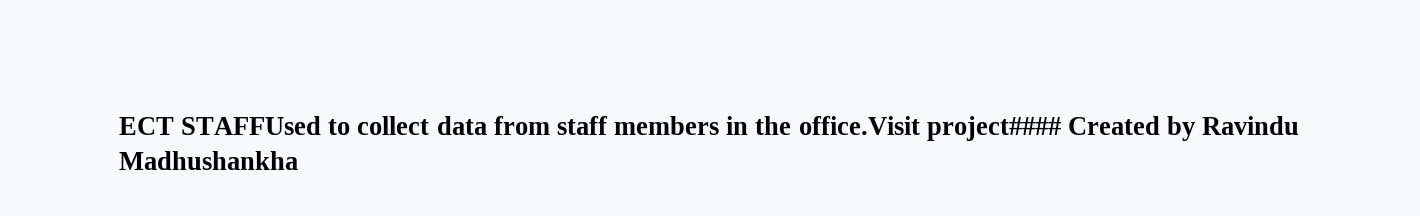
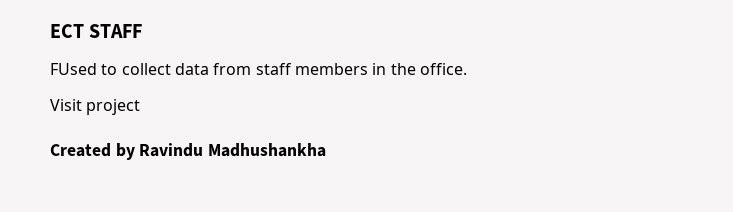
- ECT STAFFUsed to collect data from staff members in the office.Visit project#### Created by Ravindu Madhushankha
+ ECT STAFF
+ FUsed to collect data from staff members in the office.
+ Visit project
+ Created by Ravindu Madhushankha

